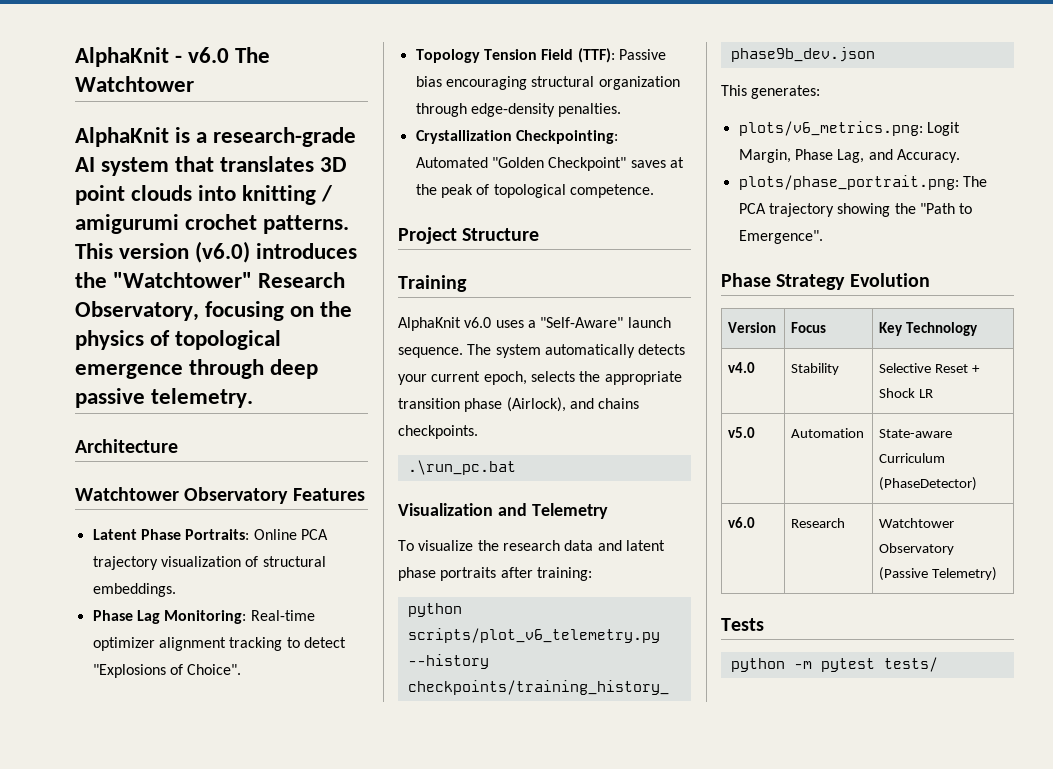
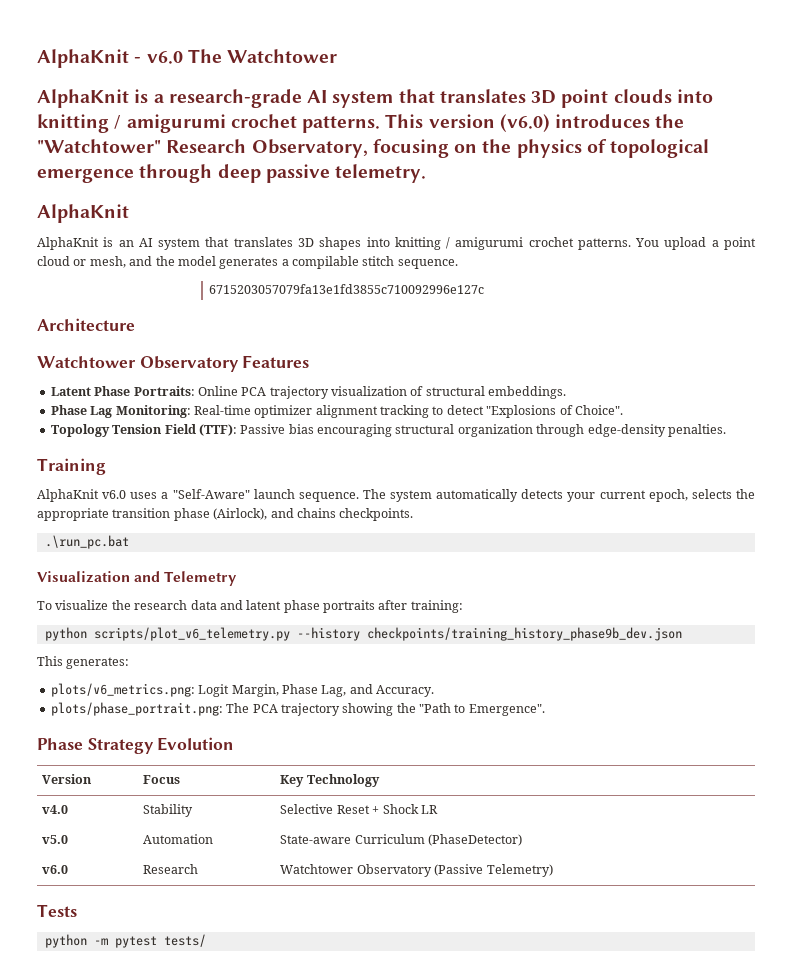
  This version (v6.0) introduces the "Watchtower" Research Observatory, focusing on the physics of topological emergence through deep passive telemetry.
+ AlphaKnit
+ AlphaKnit is an AI system that translates 3D shapes into knitting / amigurumi crochet patterns. You upload a point cloud or mesh, and the model generates a compilable stitch sequence.
+ 6715203057079fa13e1fd3855c710092996e127c
- Crystallization Checkpointing: Automated "Golden Checkpoint" saves at the peak of topological competence.
- Project Structure

